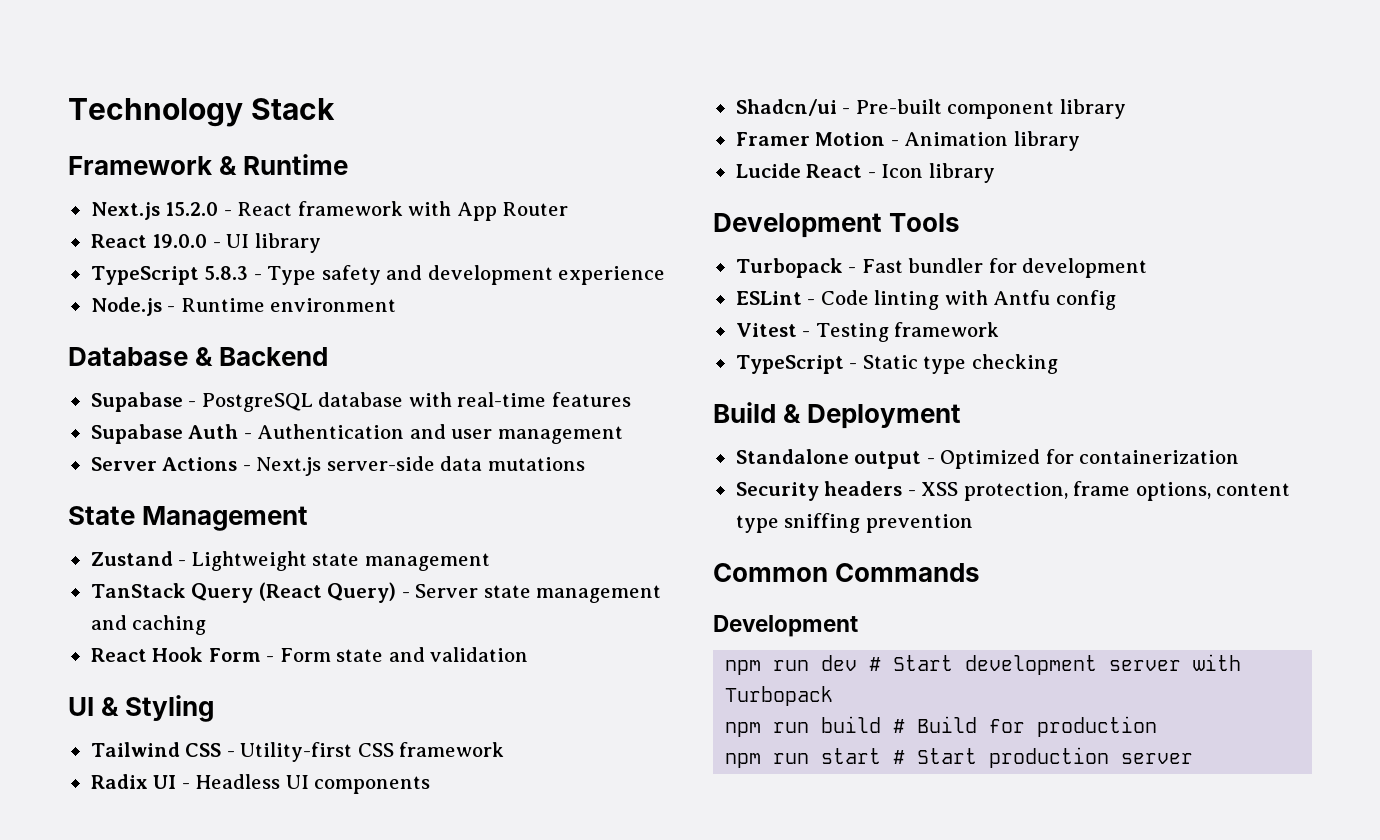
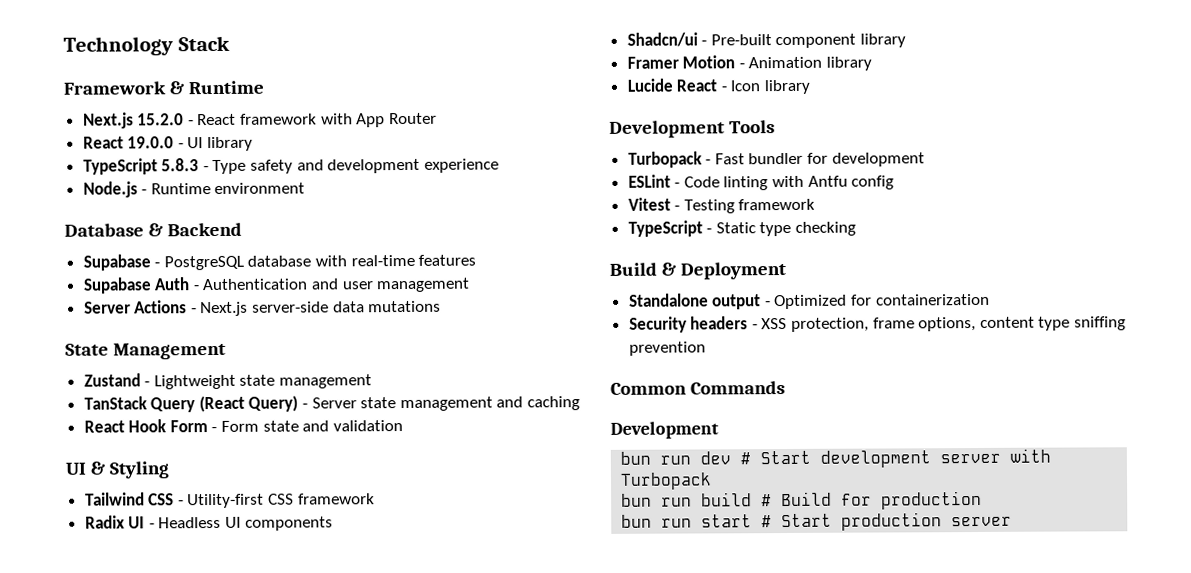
- npm run dev # Start development server with Turbopack
+ bun run dev # Start development server with Turbopack
- npm run build # Build for production
+ bun run build # Build for production
- npm run start # Start production server
+ bun run start # Start production server

